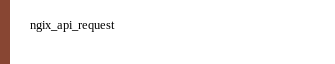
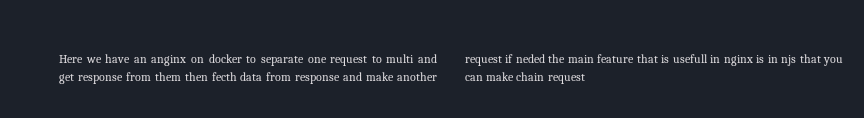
- ngix_api_request
+ Here we have an anginx on docker to separate one request to multi and get response from them then fecth data from response and make another request if neded the main feature that is usefull in nginx is in njs that you can make chain request

